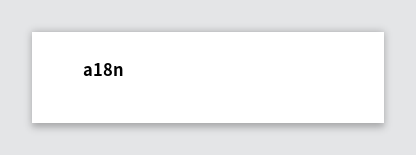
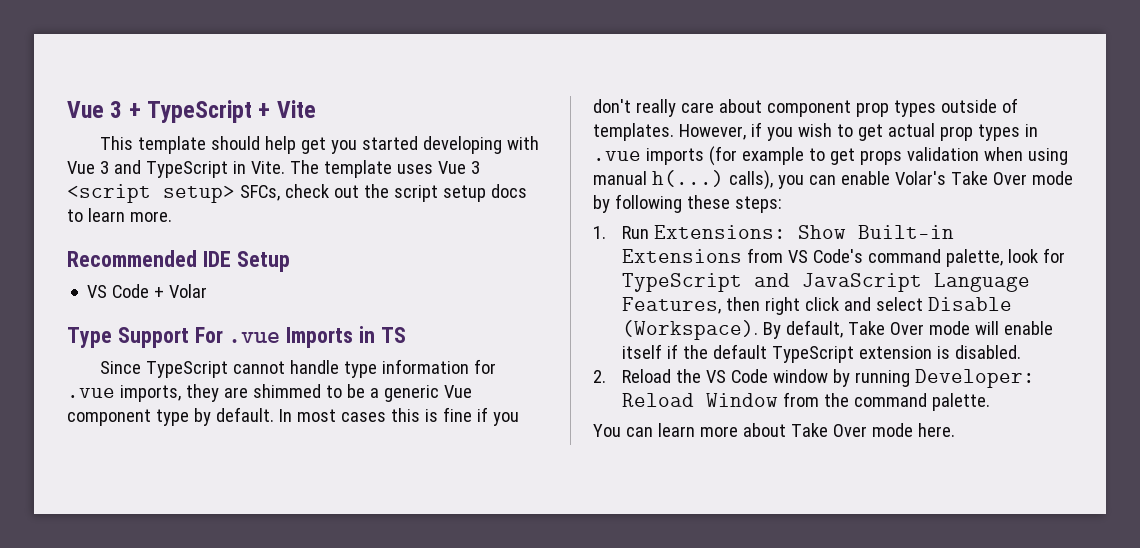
- a18n
+ Vue 3 + TypeScript + Vite
+ This template should help get you started developing with Vue 3 and TypeScript in Vite. The template uses Vue 3 <script setup> SFCs, check out the script setup docs to learn more.
+ Recommended IDE Setup
+ VS Code + Volar
+ Type Support For .vue Imports in TS
+ Since TypeScript cannot handle type information for .vue imports, they are shimmed to be a generic Vue component type by default. In most cases this is fine if you don't really care about component prop types outside of templates. However, if you wish to get actual prop types in .vue imports (for example to get props validation when using manual h(...) calls), you can enable Volar's Take Over mode by following these steps:
+ 1. Run Extensions: Show Built-in Extensions from VS Code's command palette, look for TypeScript and JavaScript Language Features, then right click and select Disable (Workspace). By default, Take Over mode will enable itself if the default TypeScript extension is disabled.
+ 2. Reload the VS Code window by running Developer: Reload Window from the command palette.
+ You can learn more about Take Over mode here.

